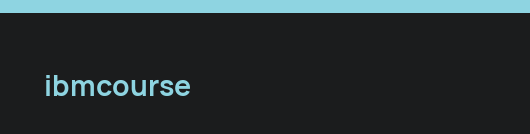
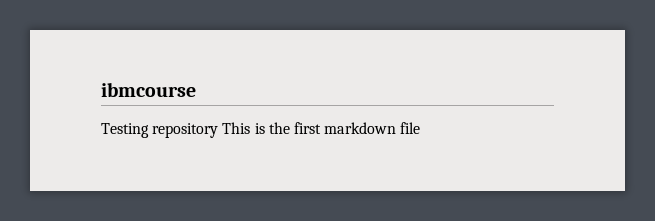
+ Testing repository This is the first markdown file

